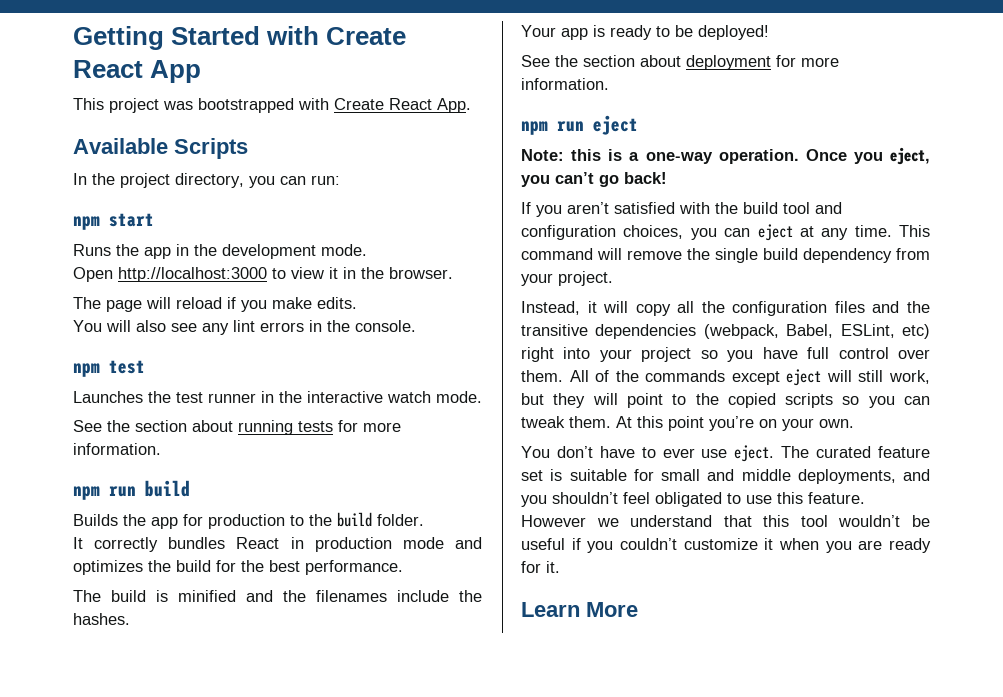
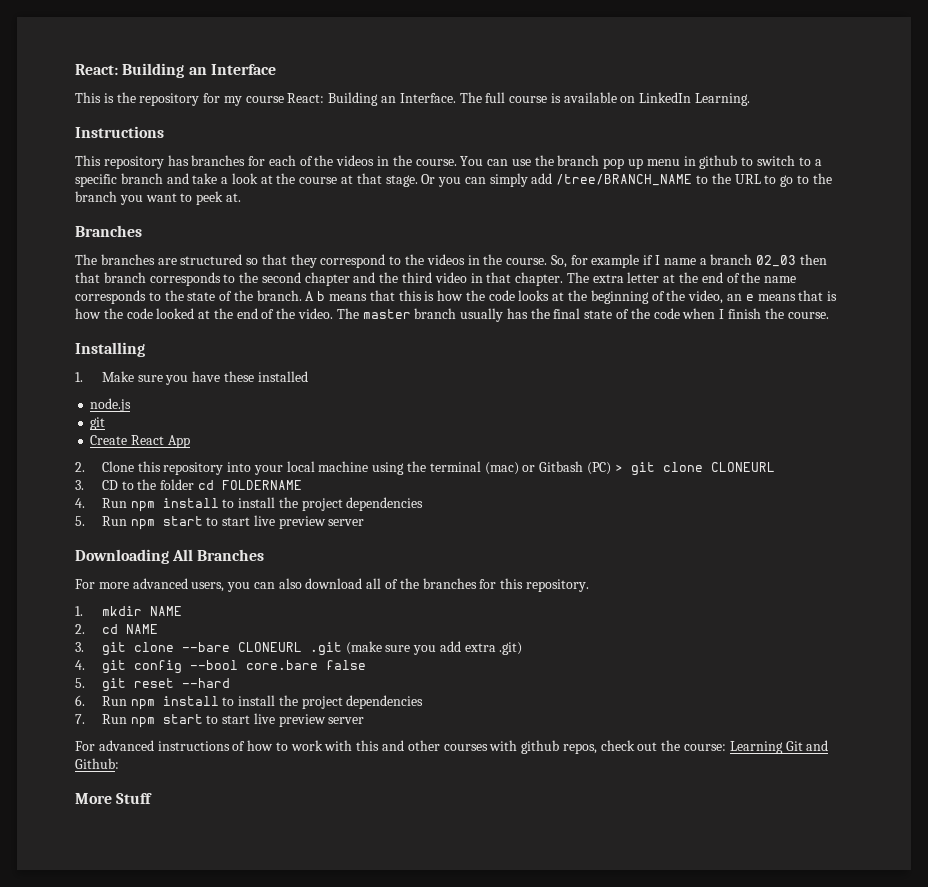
- Getting Started with Create React App
- This project was bootstrapped with Create React App.
- Available Scripts
- In the project directory, you can run:
- npm start
- Runs the app in the development mode.
- Open http://localhost:3000 to view it in the browser.
- The page will reload if you make edits.
- You will also see any lint errors in the console.
- npm test
- Launches the test runner in the interactive watch mode.
- See the section about running tests for more information.
- npm run build
- Builds the app for production to the build folder.
- It correctly bundles React in production mode and optimizes the build for the best performance.
- The build is minified and the filenames include the hashes.
- Your app is ready to be deployed!
- See the section about deployment for more information.
- npm run eject
- Note: this is a one-way operation. Once you eject, you can’t go back!
- If you aren’t satisfied with the build tool and configuration choices, you can eject at any time. This command will remove the single build dependency from your project.
- Instead, it will copy all the configuration files and the transitive dependencies (webpack, Babel, ESLint, etc) right into your project so you have full control over them. All of the commands except eject will still work, but they will point to the copied scripts so you can tweak them. At this point you’re on your own.
- You don’t have to ever use eject. The curated feature set is suitable for small and middle deployments, and you shouldn’t feel obligated to use this feature. However we understand that this tool wouldn’t be useful if you couldn’t customize it when you are ready for it.
- Learn More
+ React: Building an Interface
+ This is the repository for my course React: Building an Interface. The full course is available on LinkedIn Learning.
+ Instructions
+ This repository has branches for each of the videos in the course. You can use the branch pop up menu in github to switch to a specific branch and take a look at the course at that stage. Or you can simply add /tree/BRANCH_NAME to the URL to go to the branch you want to peek at.
+ Branches
+ The branches are structured so that they correspond to the videos in the course. So, for example if I name a branch 02_03 then that branch corresponds to the second chapter and the third video in that chapter. The extra letter at the end of the name corresponds to the state of the branch. A b means that this is how the code looks at the beginning of the video, an e means that is how the code looked at the end of the video. The master branch usually has the final state of the code when I finish the course.
+ Installing
+ 1. Make sure you have these installed
+ node.js
+ git
+ Create React App
+ 2. Clone this repository into your local machine using the terminal (mac) or Gitbash (PC) > git clone CLONEURL
+ 3. CD to the folder cd FOLDERNAME
+ 4. Run npm install to install the project dependencies
+ 5. Run npm start to start live preview server
+ Downloading All Branches
+ For more advanced users, you can also download all of the branches for this repository.
+ 1. mkdir NAME
+ 2. cd NAME
+ 3. git clone --bare CLONEURL .git (make sure you add extra .git)
+ 4. git config --bool core.bare false
+ 5. git reset --hard
+ 6. Run npm install to install the project dependencies
+ 7. Run npm start to start live preview server
+ For advanced instructions of how to work with this and other courses with github repos, check out the course: Learning Git and Github:
+ More Stuff

